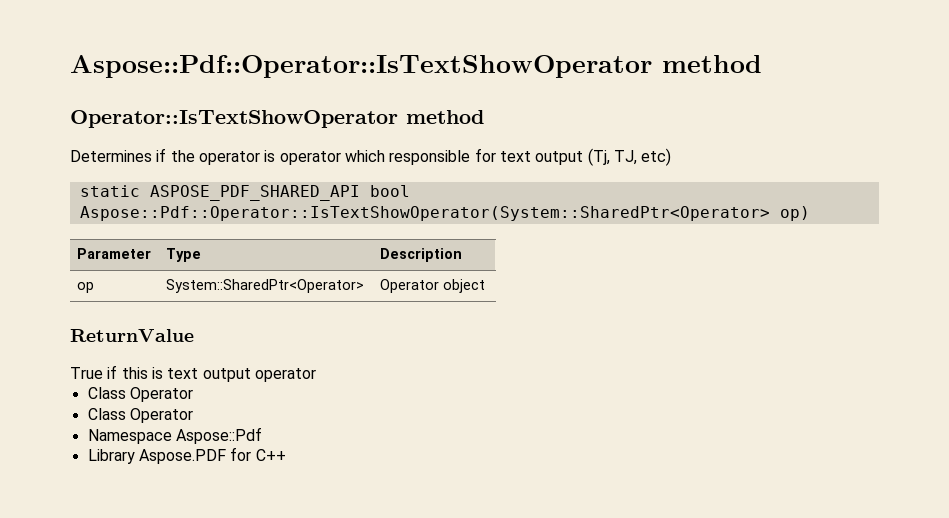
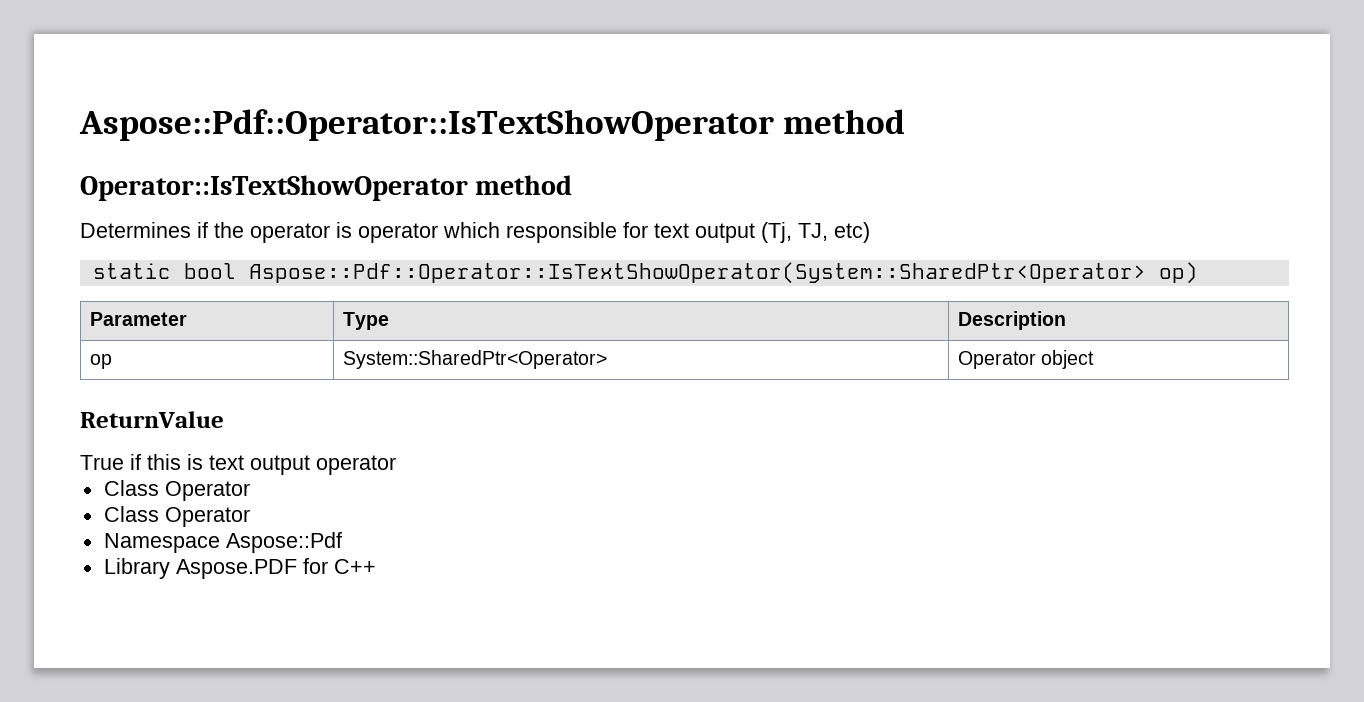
- static ASPOSE_PDF_SHARED_API bool Aspose::Pdf::Operator::IsTextShowOperator(System::SharedPtr<Operator> op)
+ static bool Aspose::Pdf::Operator::IsTextShowOperator(System::SharedPtr<Operator> op)

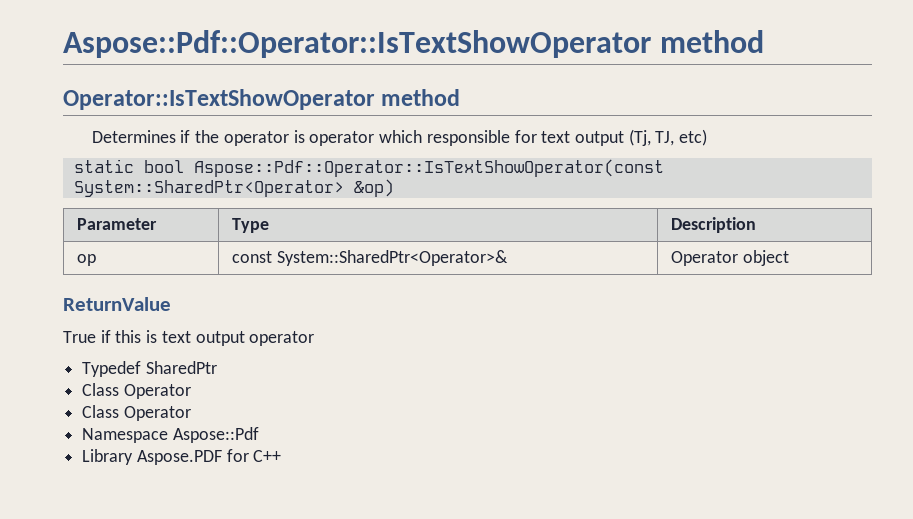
- static bool Aspose::Pdf::Operator::IsTextShowOperator(System::SharedPtr<Operator> op)
+ static bool Aspose::Pdf::Operator::IsTextShowOperator(const System::SharedPtr<Operator> &op)
- op | System::SharedPtr<Operator> | Operator object
+ op | const System::SharedPtr<Operator>& | Operator object
+ Typedef SharedPtr

